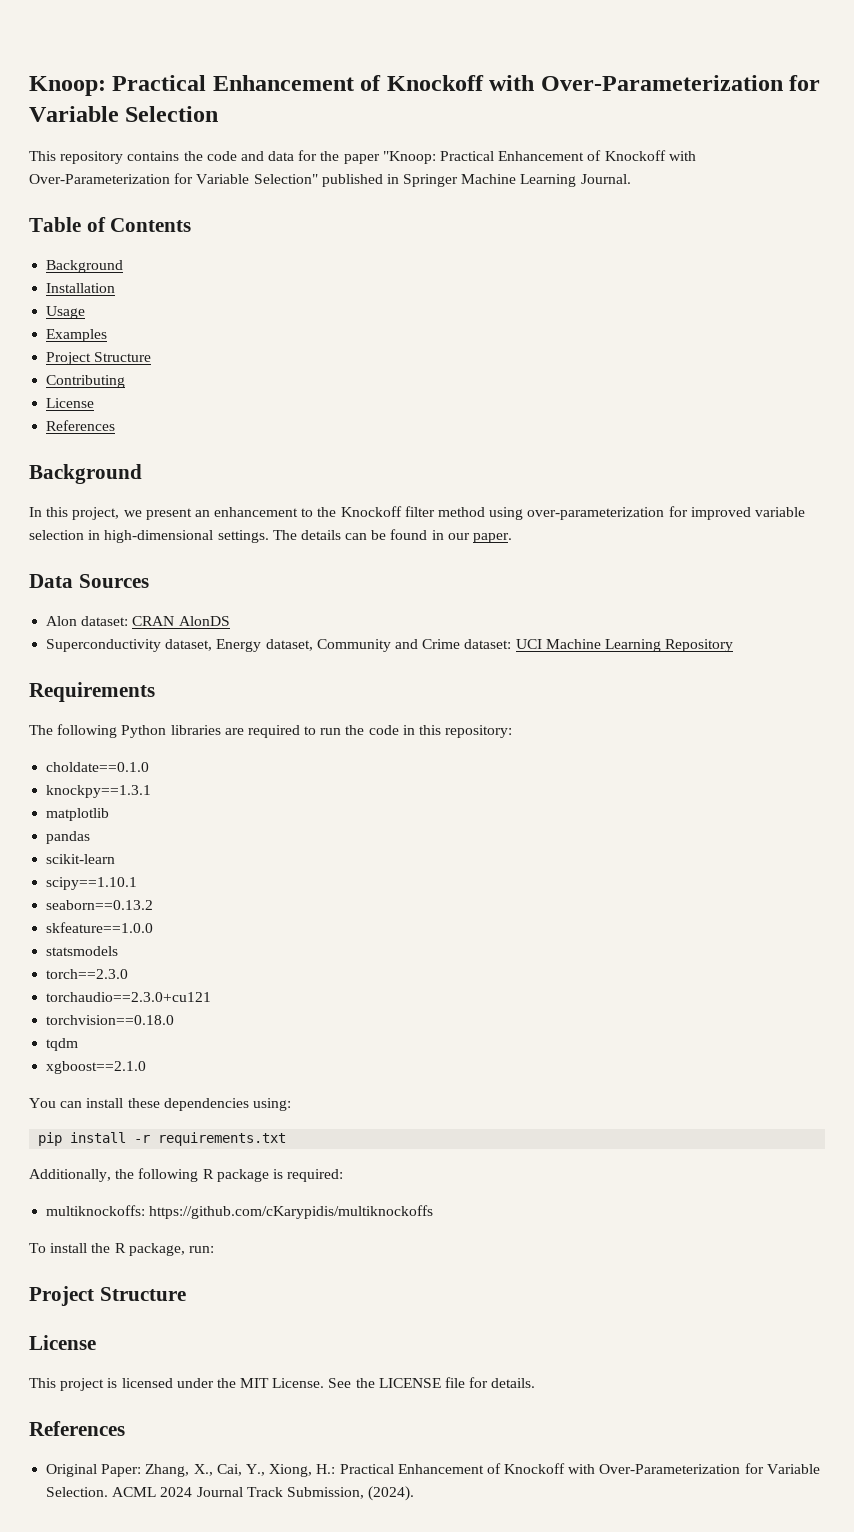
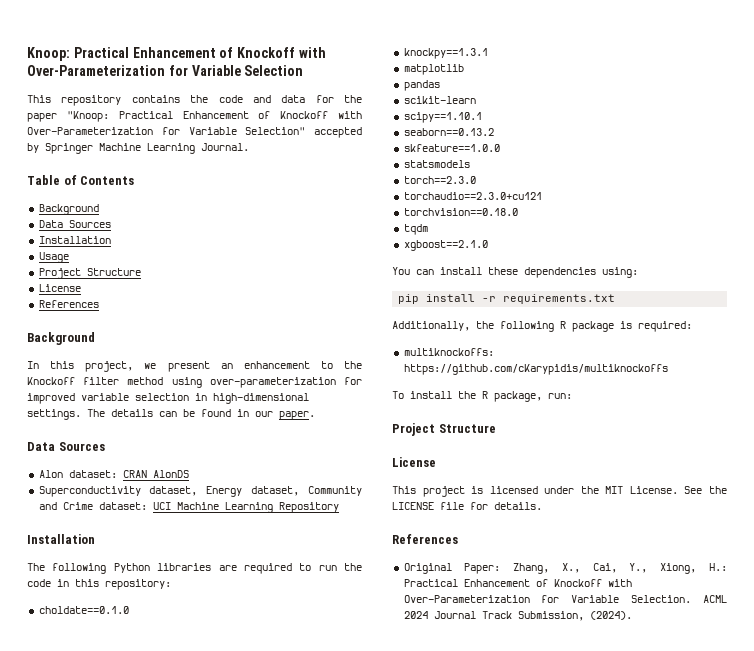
- This repository contains the code and data for the paper "Knoop: Practical Enhancement of Knockoff with Over-Parameterization for Variable Selection" published in Springer Machine Learning Journal.
+ This repository contains the code and data for the paper "Knoop: Practical Enhancement of Knockoff with Over-Parameterization for Variable Selection" accepted by Springer Machine Learning Journal.
  Table of Contents
  Background
+ Data Sources
  Usage
- Examples
  Project Structure
- Contributing
  Superconductivity dataset, Energy dataset, Community and Crime dataset: UCI Machine Learning Repository
- Requirements
+ Installation

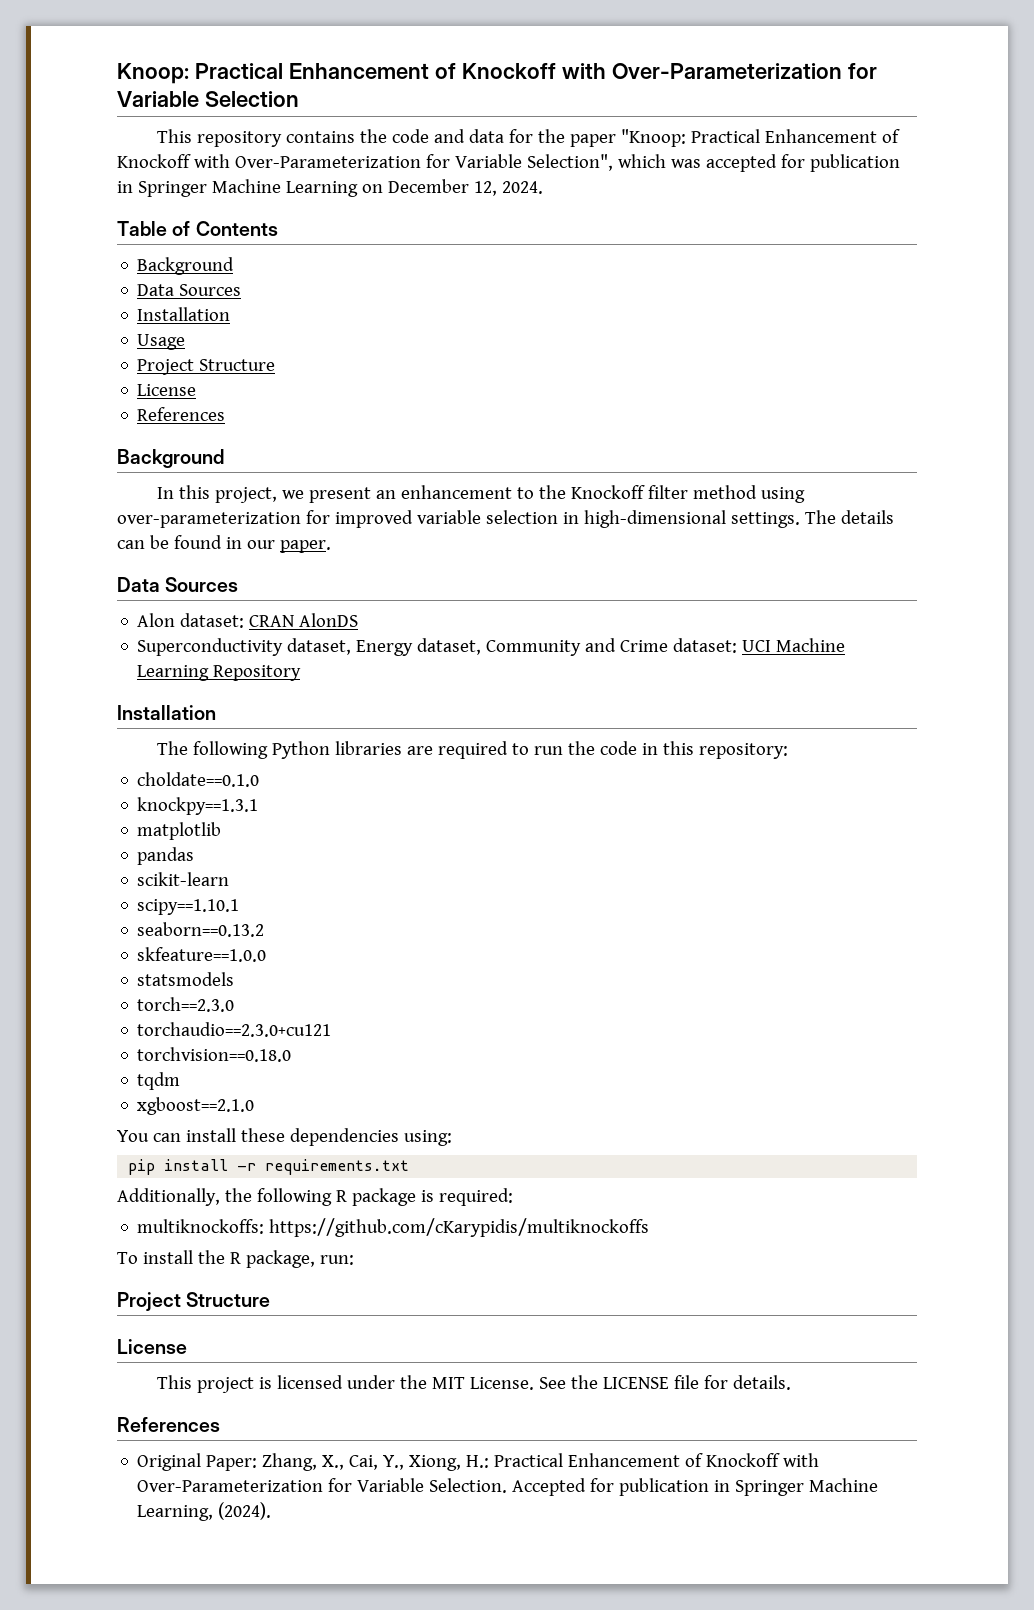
- This repository contains the code and data for the paper "Knoop: Practical Enhancement of Knockoff with Over-Parameterization for Variable Selection" accepted by Springer Machine Learning Journal.
+ This repository contains the code and data for the paper "Knoop: Practical Enhancement of Knockoff with Over-Parameterization for Variable Selection", which was accepted for publication in Springer Machine Learning on December 12, 2024.
- ACML 2024 Journal Track Submission, (2024).
+ Accepted for publication in Springer Machine Learning, (2024).

